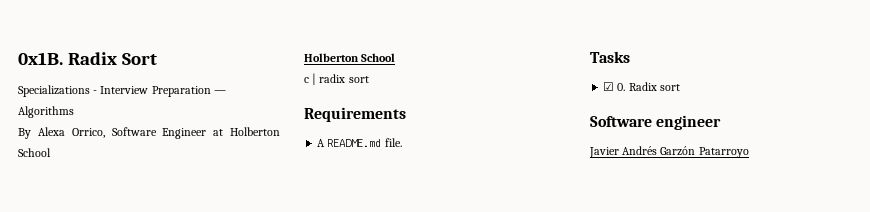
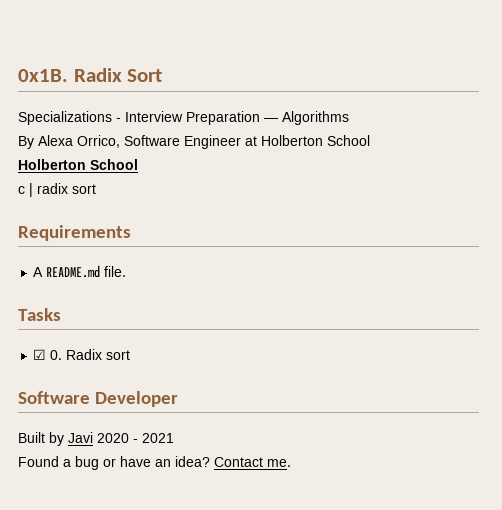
- Software engineer
- Javier Andrés Garzón Patarroyo
+ Software Developer
+ Built by Javi 2020 - 2021
+ Found a bug or have an idea? Contact me.

